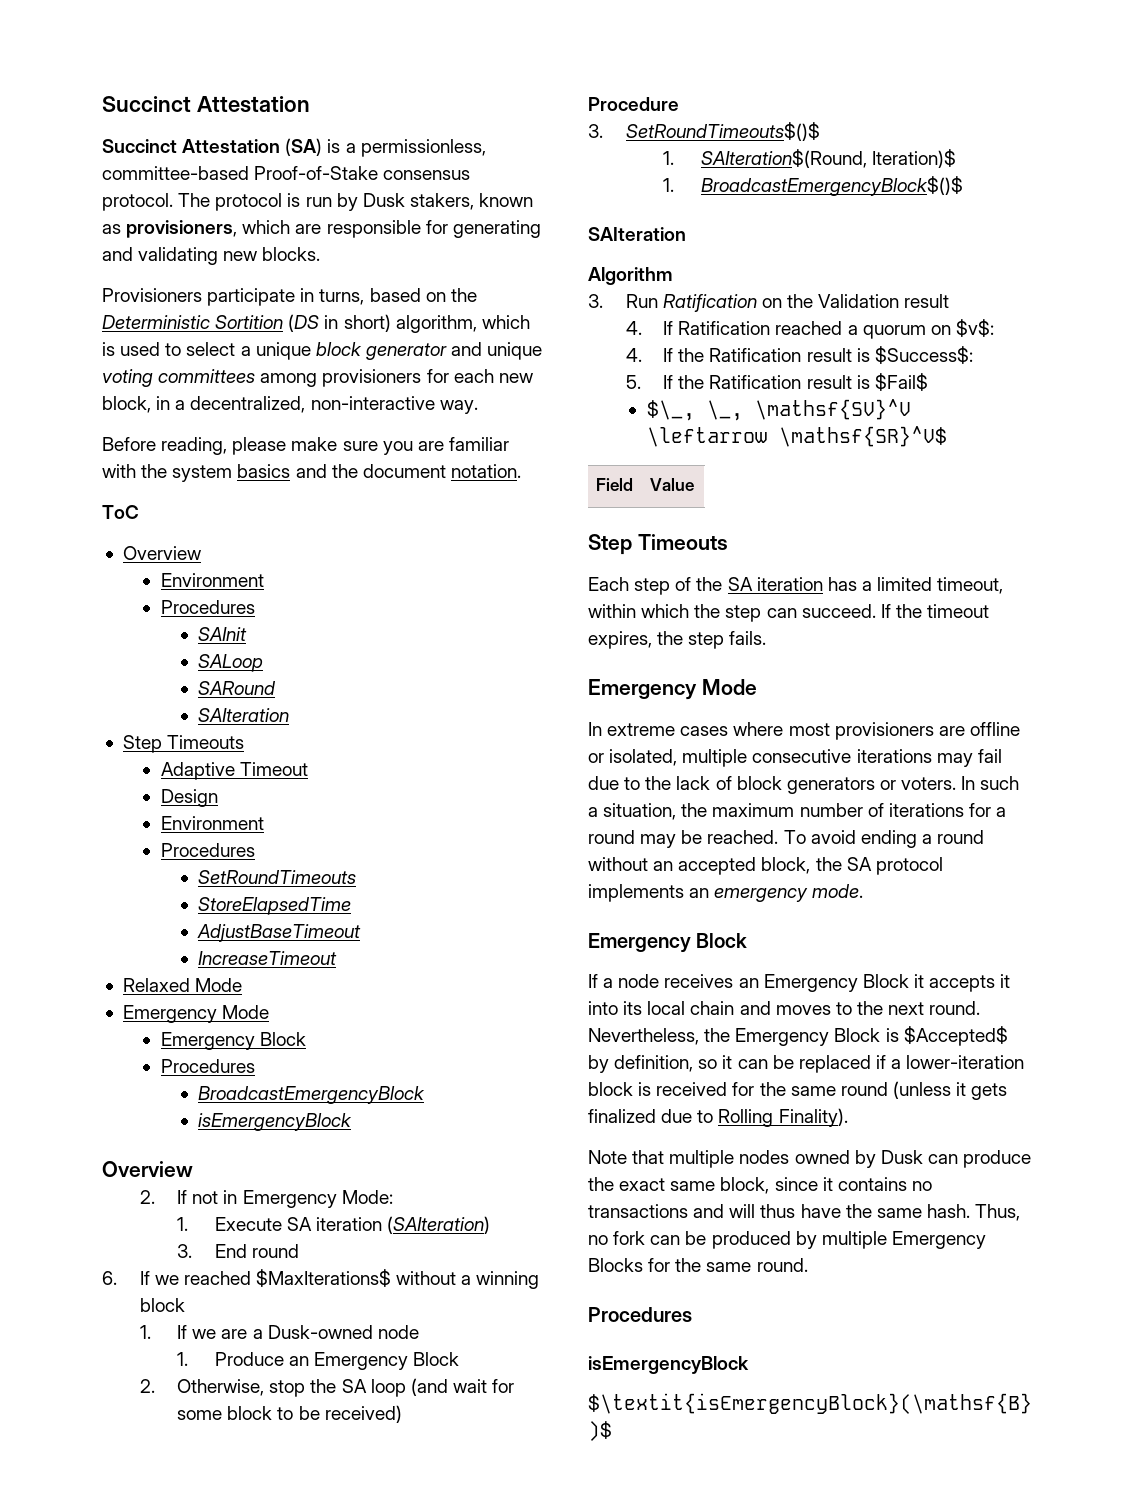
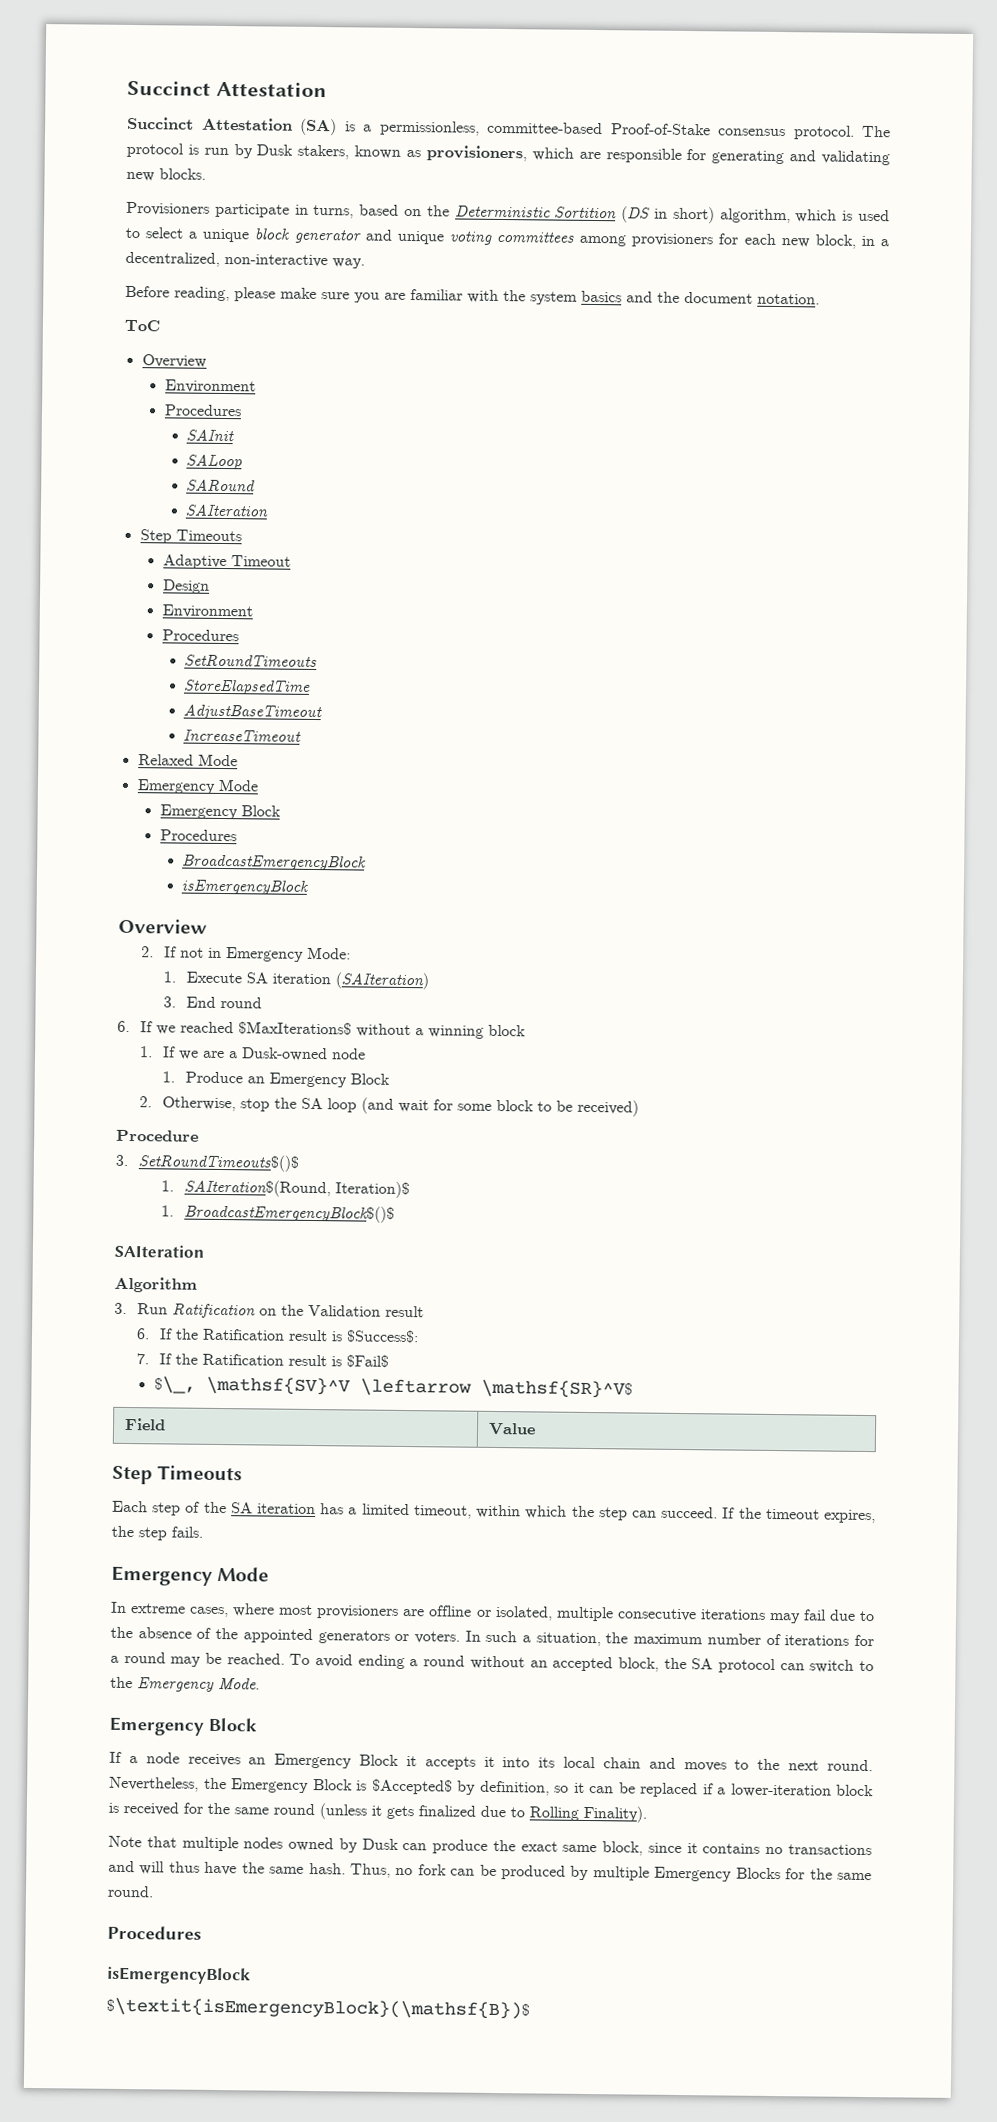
- 4. If Ratification reached a quorum on $v$:
- 4. If the Ratification result is $Success$:
+ 6. If the Ratification result is $Success$:
- 5. If the Ratification result is $Fail$
+ 7. If the Ratification result is $Fail$
- $\_, \_, \mathsf{SV}^V \leftarrow \mathsf{SR}^V$
+ $\_, \mathsf{SV}^V \leftarrow \mathsf{SR}^V$
- In extreme cases where most provisioners are offline or isolated, multiple consecutive iterations may fail due to the lack of block generators or voters.
+ In extreme cases, where most provisioners are offline or isolated, multiple consecutive iterations may fail due to the absence of the appointed generators or voters.
- To avoid ending a round without an accepted block, the SA protocol implements an emergency mode.
+ To avoid ending a round without an accepted block, the SA protocol can switch to the Emergency Mode.

